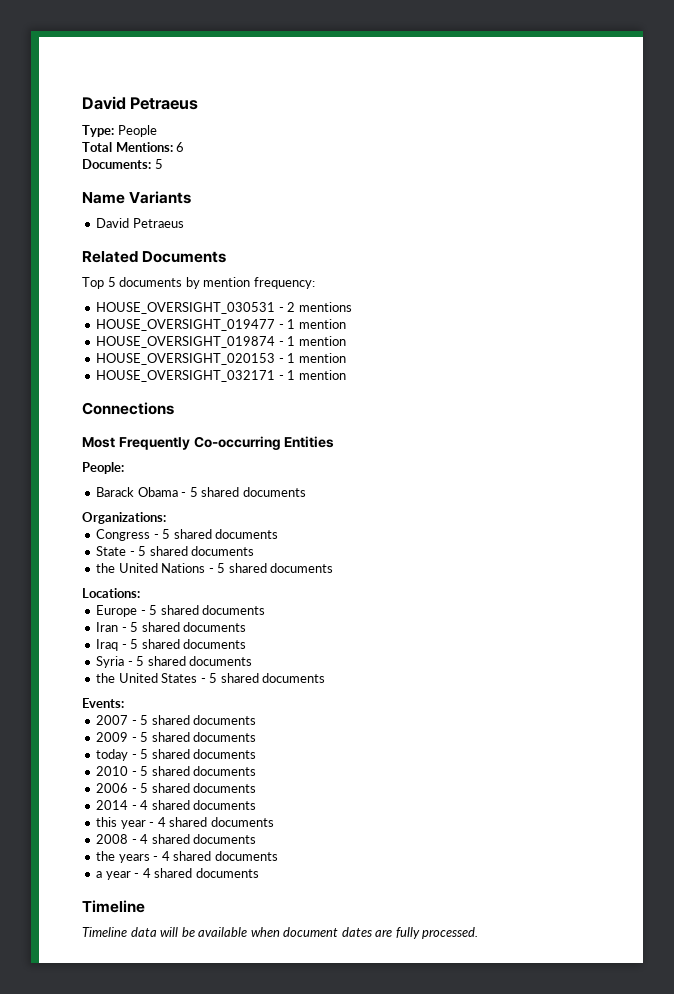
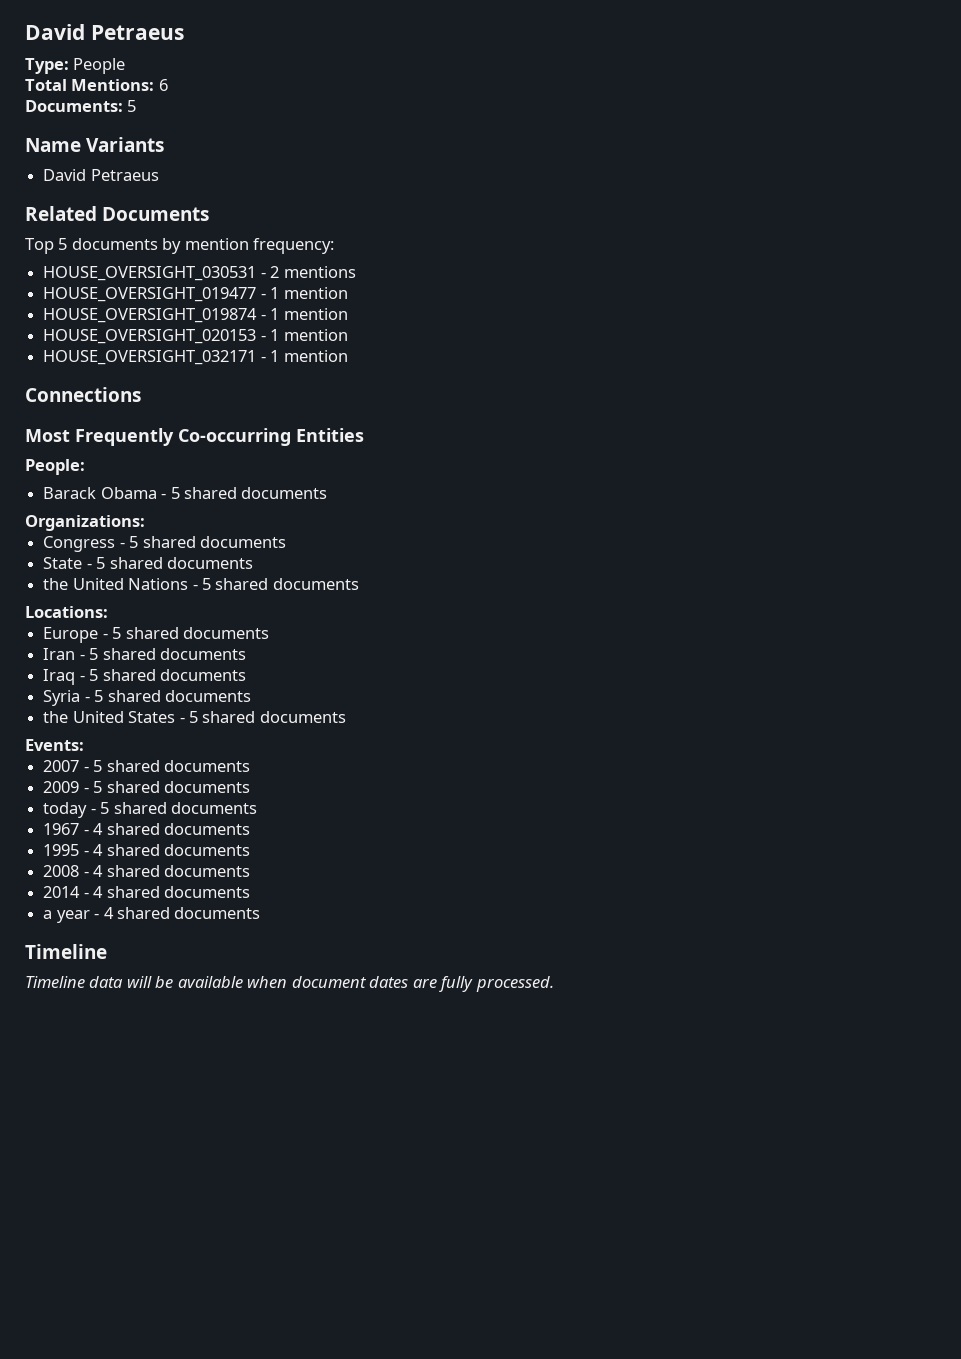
- 2010 - 5 shared documents
- 2006 - 5 shared documents
- 2014 - 4 shared documents
- this year - 4 shared documents
+ 1967 - 4 shared documents
+ 1995 - 4 shared documents
- the years - 4 shared documents
+ 2014 - 4 shared documents

